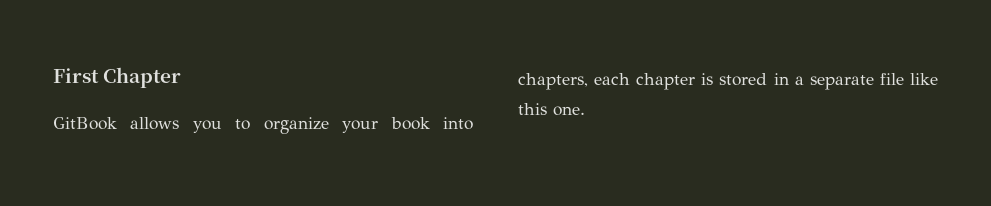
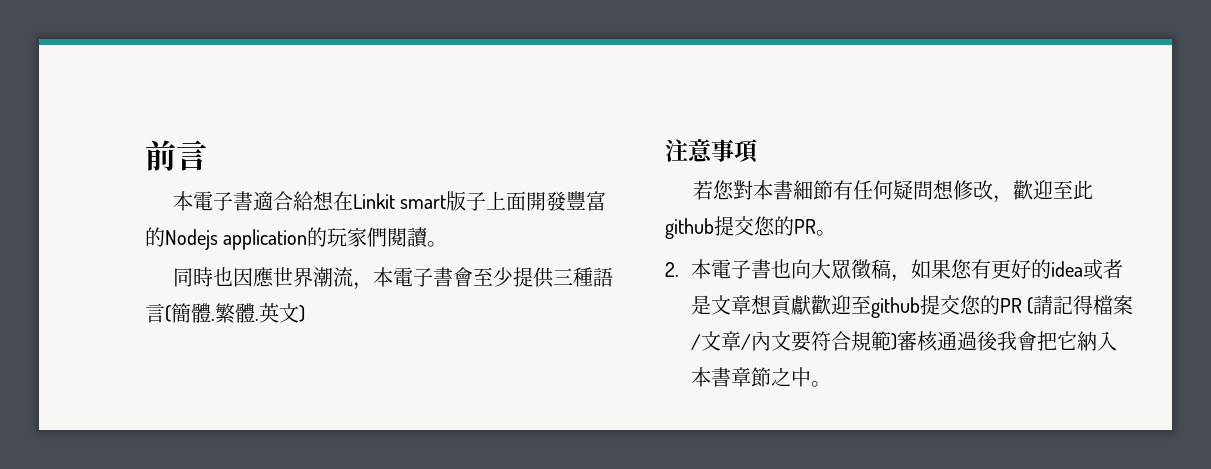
- First Chapter
- GitBook allows you to organize your book into chapters, each chapter is stored in a separate file like this one.
+ 前言
+ 本電子書適合給想在Linkit smart版子上面開發豐富的Nodejs application的玩家們閱讀。
+ 同時也因應世界潮流，本電子書會至少提供三種語言(簡體.繁體.英文)
+ 注意事項
+ 若您對本書細節有任何疑問想修改，歡迎至此github提交您的PR。
+ 2.本電子書也向大眾徵稿，如果您有更好的idea或者是文章想貢獻歡迎至github提交您的PR (請記得檔案/文章/內文要符合規範)審核通過後我會把它納入本書章節之中。

